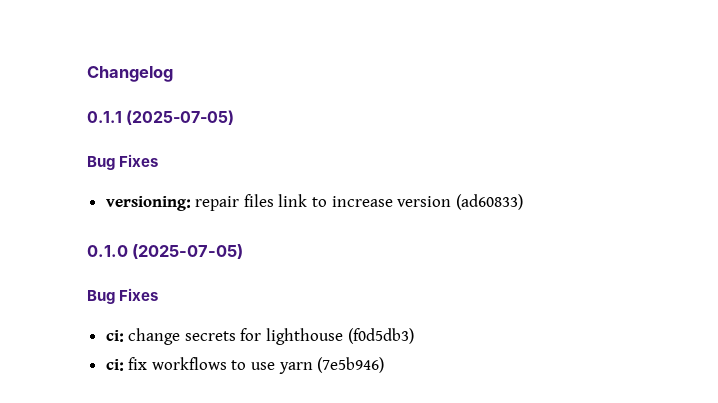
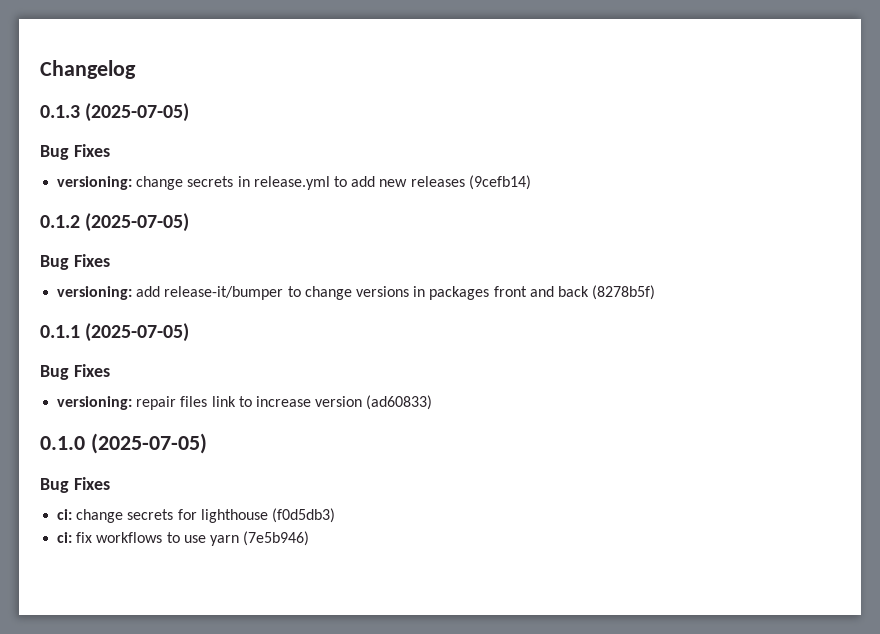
+ 0.1.3 (2025-07-05)
+ Bug Fixes
+ versioning: change secrets in release.yml to add new releases (9cefb14)
+ 0.1.2 (2025-07-05)
+ Bug Fixes
+ versioning: add release-it/bumper to change versions in packages front and back (8278b5f)

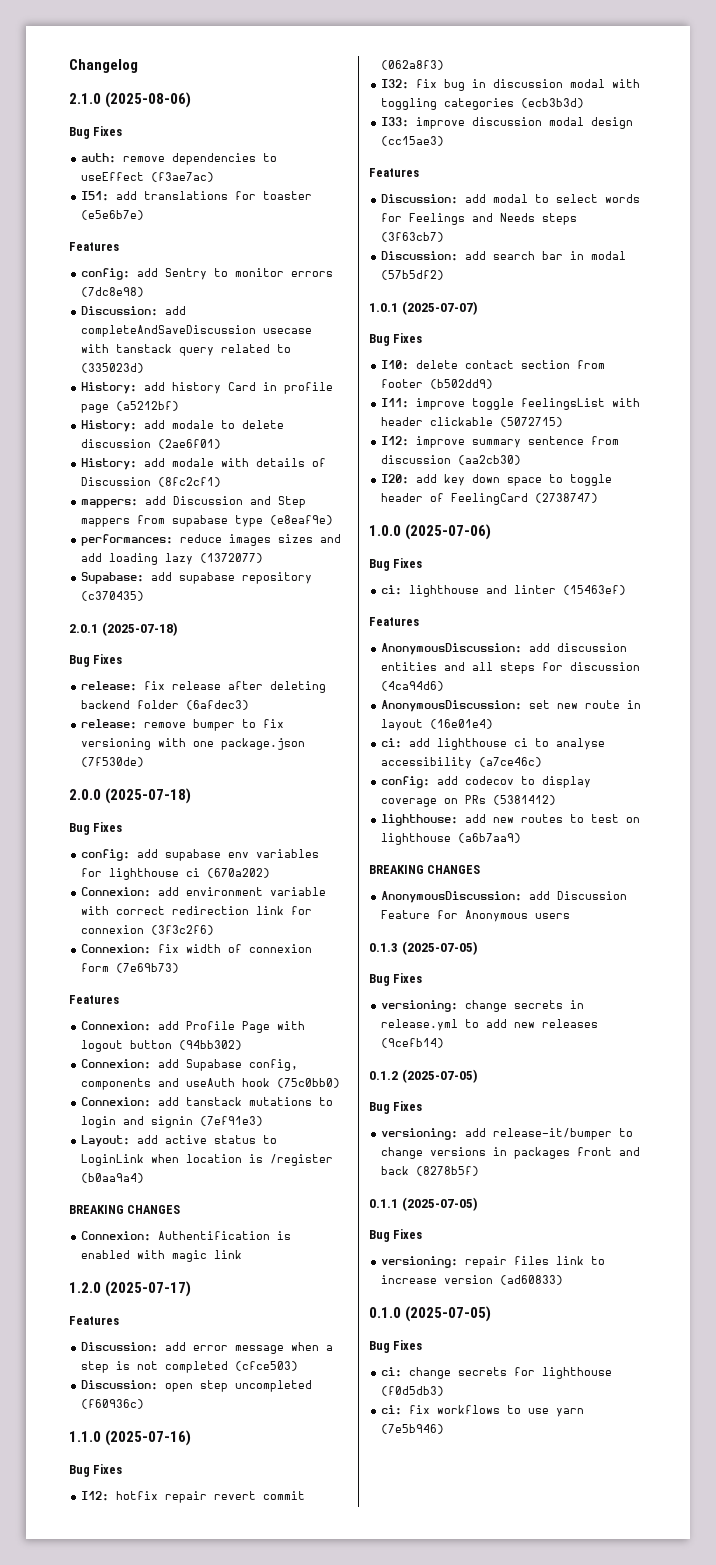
+ 2.1.0 (2025-08-06)
+ Bug Fixes
+ auth: remove dependencies to useEffect (f3ae7ac)
+ I51: add translations for toaster (e5e6b7e)
+ Features
+ config: add Sentry to monitor errors (7dc8e98)
+ Discussion: add completeAndSaveDiscussion usecase with tanstack query related to (335023d)
+ History: add history Card in profile page (a5212bf)
+ History: add modale to delete discussion (2ae6f01)
+ History: add modale with details of Discussion (8fc2cf1)
+ mappers: add Discussion and Step mappers from supabase type (e8eaf9e)
+ performances: reduce images sizes and add loading lazy (1372077)
+ Supabase: add supabase repository (c370435)
+ 2.0.1 (2025-07-18)
+ Bug Fixes
+ release: fix release after deleting backend folder (6afdec3)
+ release: remove bumper to fix versioning with one package.json (7f530de)
+ 2.0.0 (2025-07-18)
+ Bug Fixes
+ config: add supabase env variables for lighthouse ci (670a202)
+ Connexion: add environment variable with correct redirection link for connexion (3f3c2f6)
+ Connexion: fix width of connexion form (7e69b73)
+ Features
+ Connexion: add Profile Page with logout button (94bb302)
+ Connexion: add Supabase config, components and useAuth hook (75c0bb0)
+ Connexion: add tanstack mutations to login and signin (7ef91e3)
+ Layout: add active status to LoginLink when location is /register (b0aa9a4)
+ BREAKING CHANGES
+ Connexion: Authentification is enabled with magic link
+ 1.2.0 (2025-07-17)
+ Features
+ Discussion: add error message when a step is not completed (cfce503)
+ Discussion: open step uncompleted (f60936c)
+ 1.1.0 (2025-07-16)
+ Bug Fixes
+ I12: hotfix repair revert commit (062a8f3)
+ I32: fix bug in discussion modal with toggling categories (ecb3b3d)
+ I33: improve discussion modal design (cc15ae3)
+ Features
+ Discussion: add modal to select words for Feelings and Needs steps (3f63cb7)
+ Discussion: add search bar in modal (57b5df2)
+ 1.0.1 (2025-07-07)
+ Bug Fixes
+ I10: delete contact section from footer (b502dd9)
+ I11: improve toggle feelingsList with header clickable (5072715)
+ I12: improve summary sentence from discussion (aa2cb30)
+ I20: add key down space to toggle header of FeelingCard (2738747)
+ 1.0.0 (2025-07-06)
+ Bug Fixes
+ ci: lighthouse and linter (15463ef)
+ Features
+ AnonymousDiscussion: add discussion entities and all steps for discussion (4ca94d6)
+ AnonymousDiscussion: set new route in layout (16e01e4)
+ ci: add lighthouse ci to analyse accessibility (a7ce46c)
+ config: add codecov to display coverage on PRs (5381412)
+ lighthouse: add new routes to test on lighthouse (a6b7aa9)
+ BREAKING CHANGES
+ AnonymousDiscussion: add Discussion Feature for Anonymous users

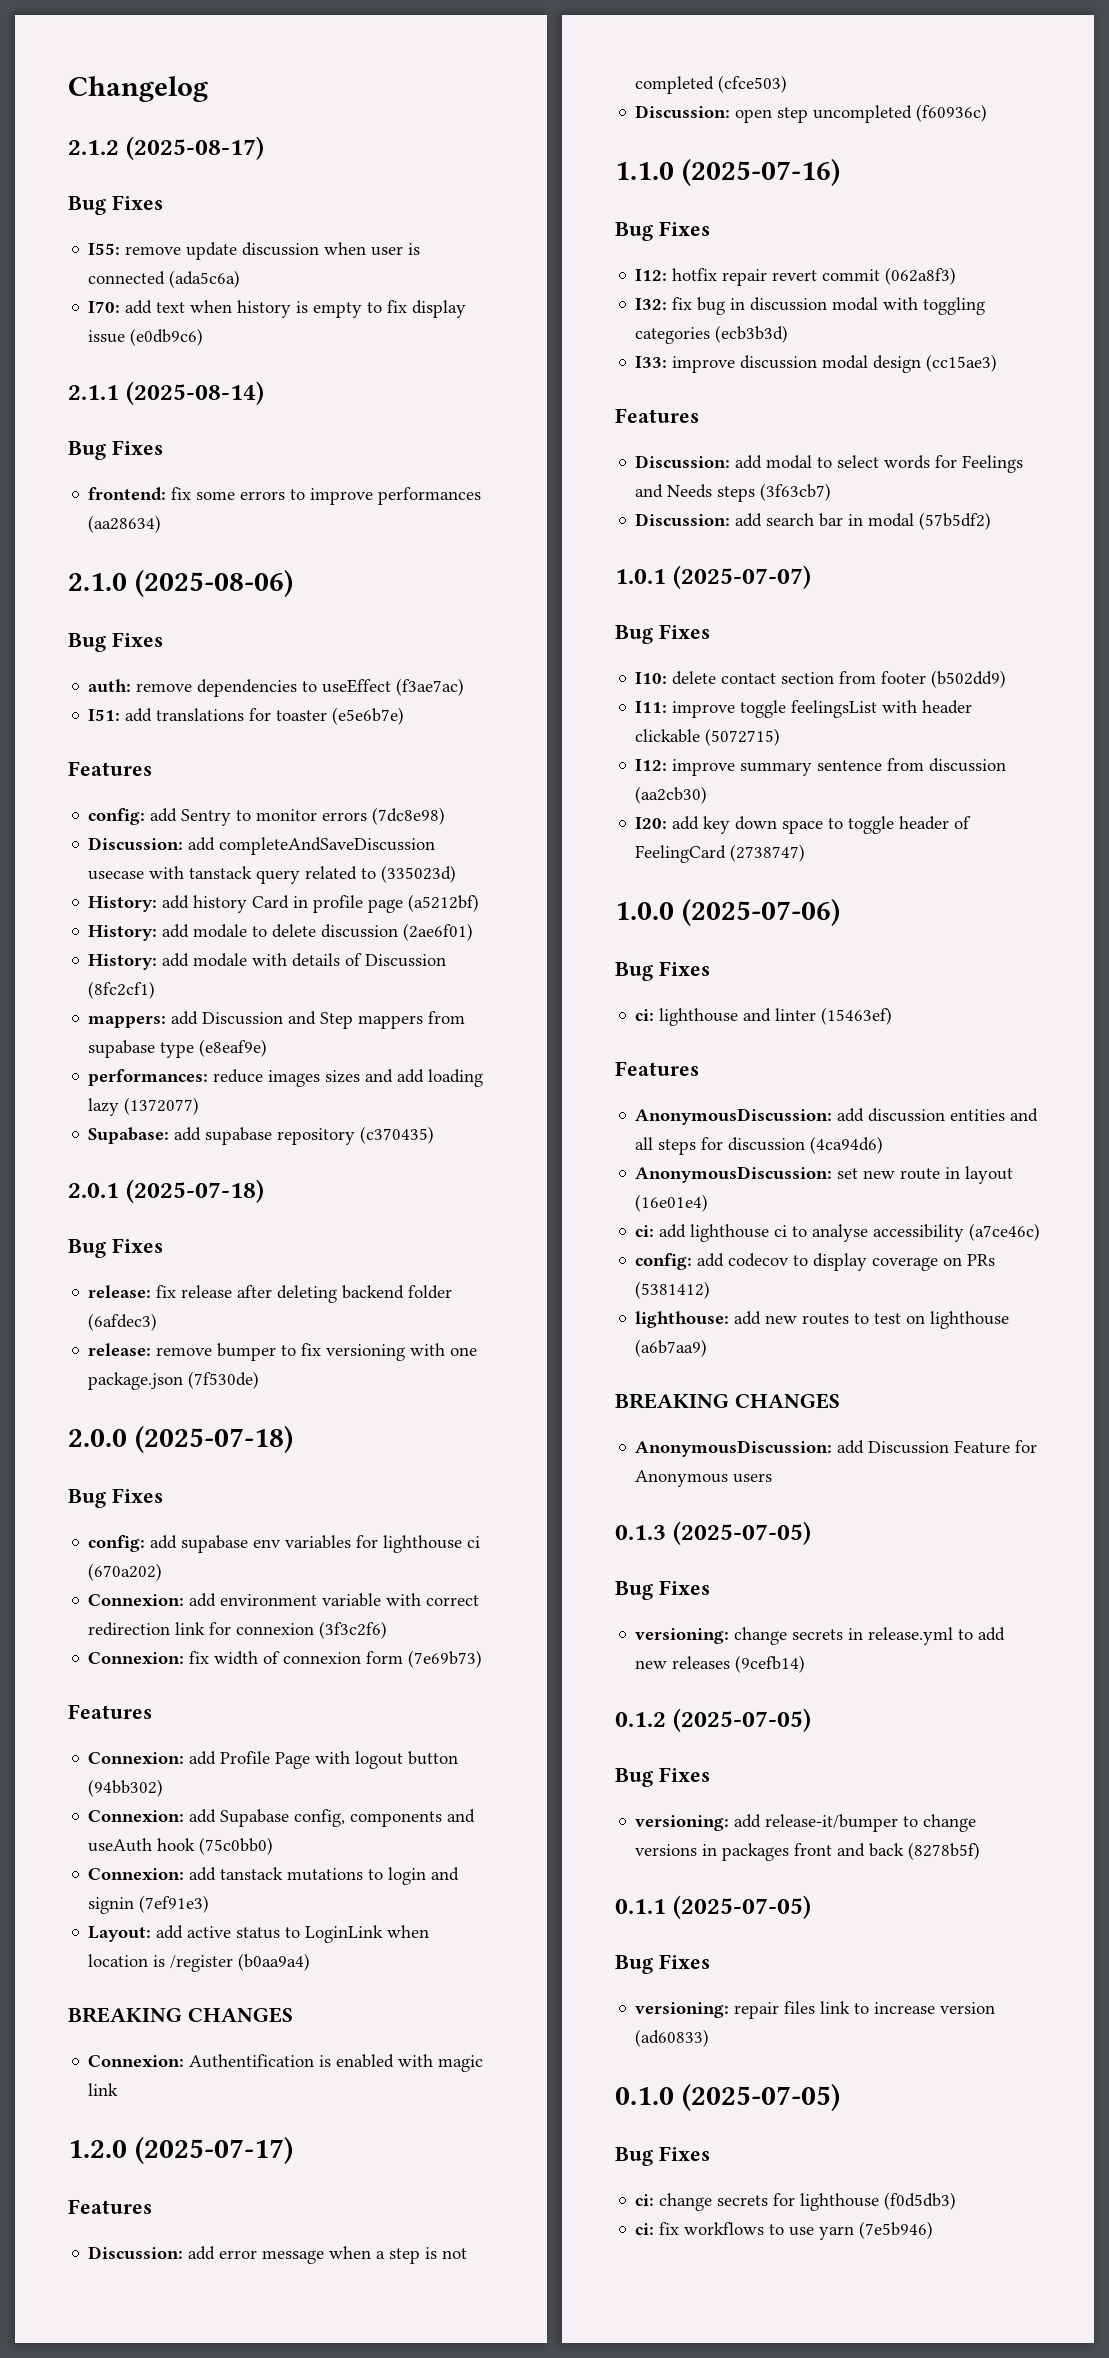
+ 2.1.2 (2025-08-17)
+ Bug Fixes
+ I55: remove update discussion when user is connected (ada5c6a)
+ I70: add text when history is empty to fix display issue (e0db9c6)
+ 2.1.1 (2025-08-14)
+ Bug Fixes
+ frontend: fix some errors to improve performances (aa28634)

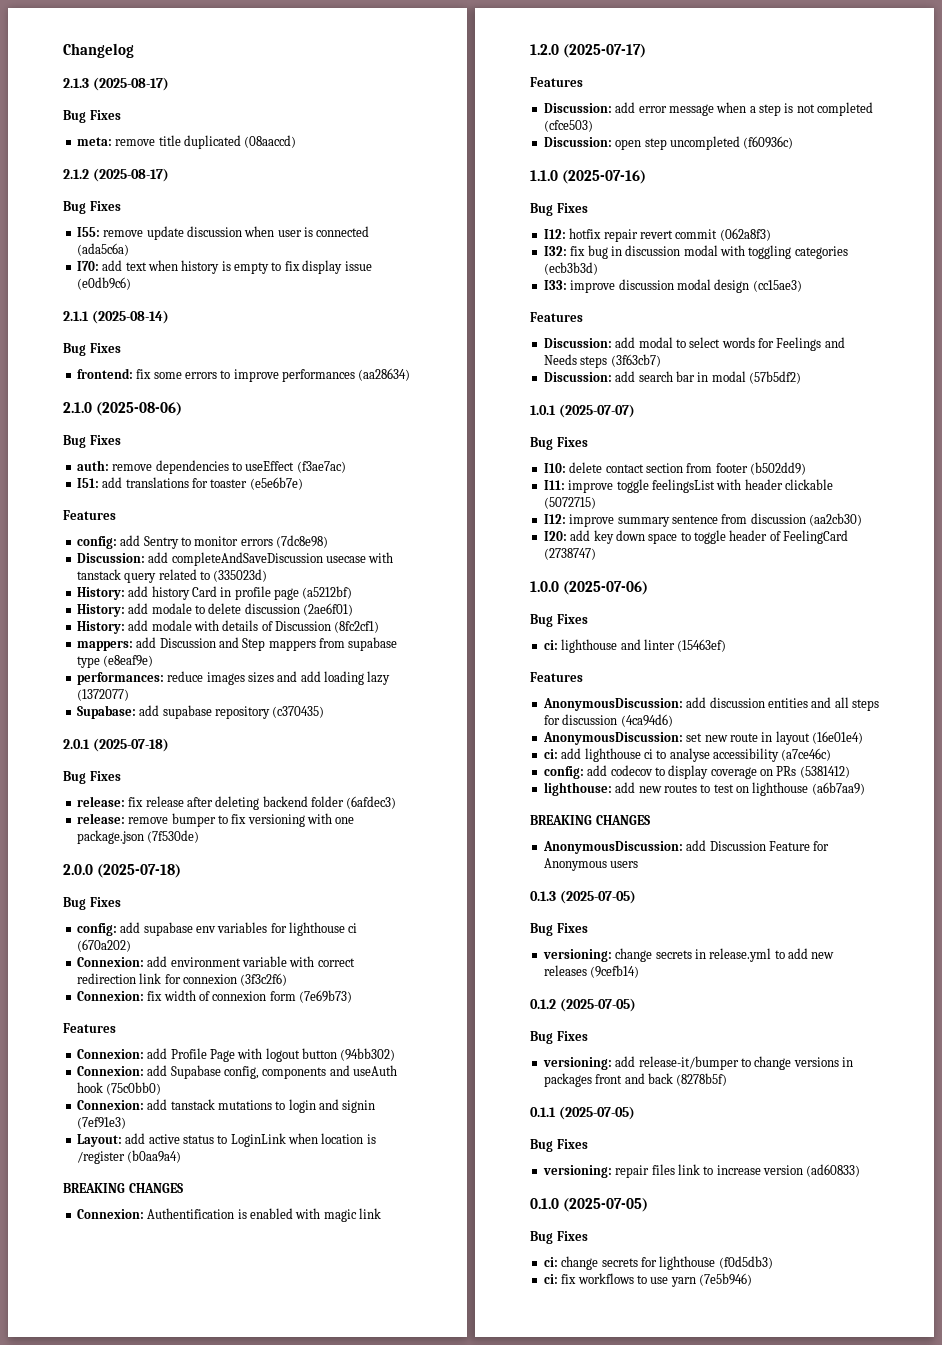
+ 2.1.3 (2025-08-17)
+ Bug Fixes
+ meta: remove title duplicated (08aaccd)

